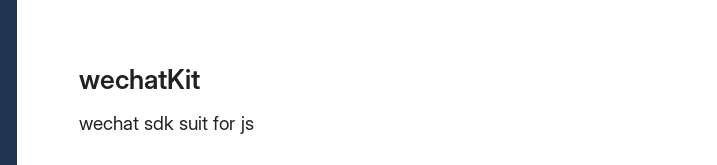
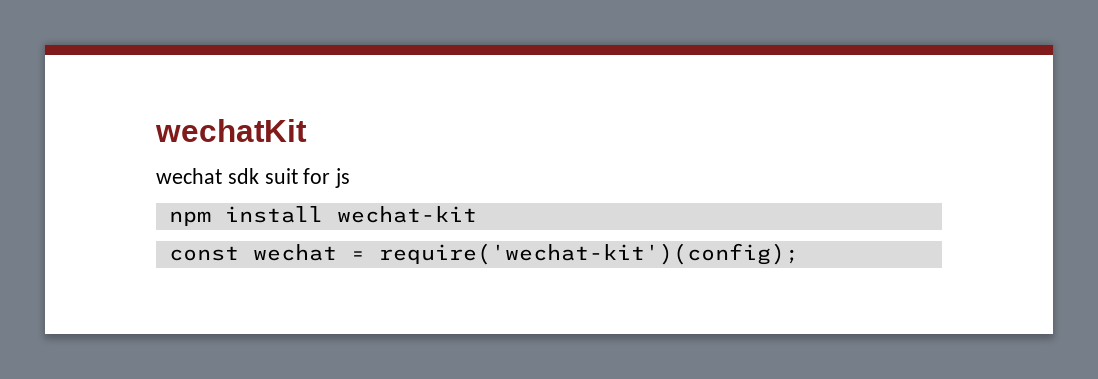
+ npm install wechat-kit
+ const wechat = require('wechat-kit')(config);

